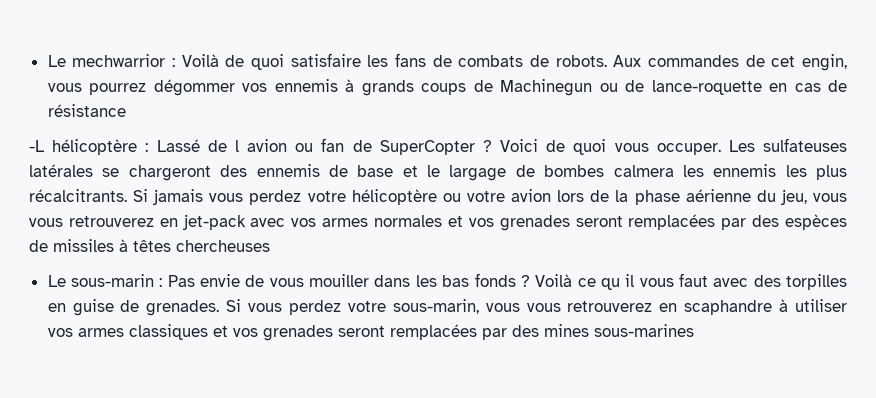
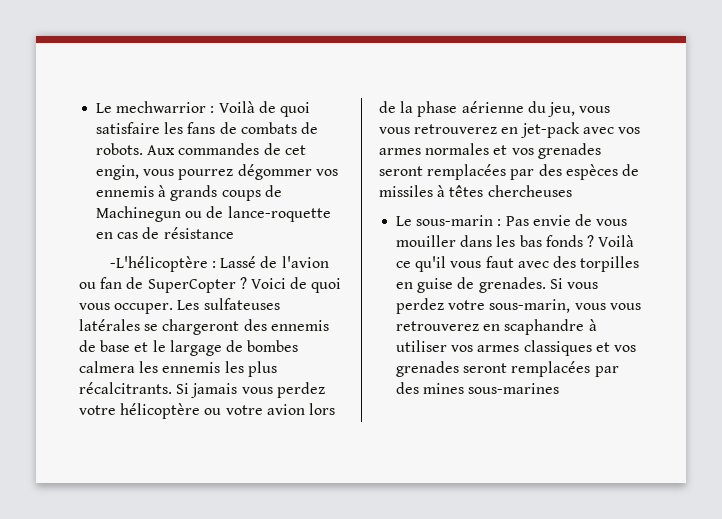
- -L hélicoptère : Lassé de l avion ou fan de SuperCopter ?
+ -L'hélicoptère : Lassé de l'avion ou fan de SuperCopter ?
- Voilà ce qu il vous faut avec des torpilles en guise de grenades.
+ Voilà ce qu'il vous faut avec des torpilles en guise de grenades.

